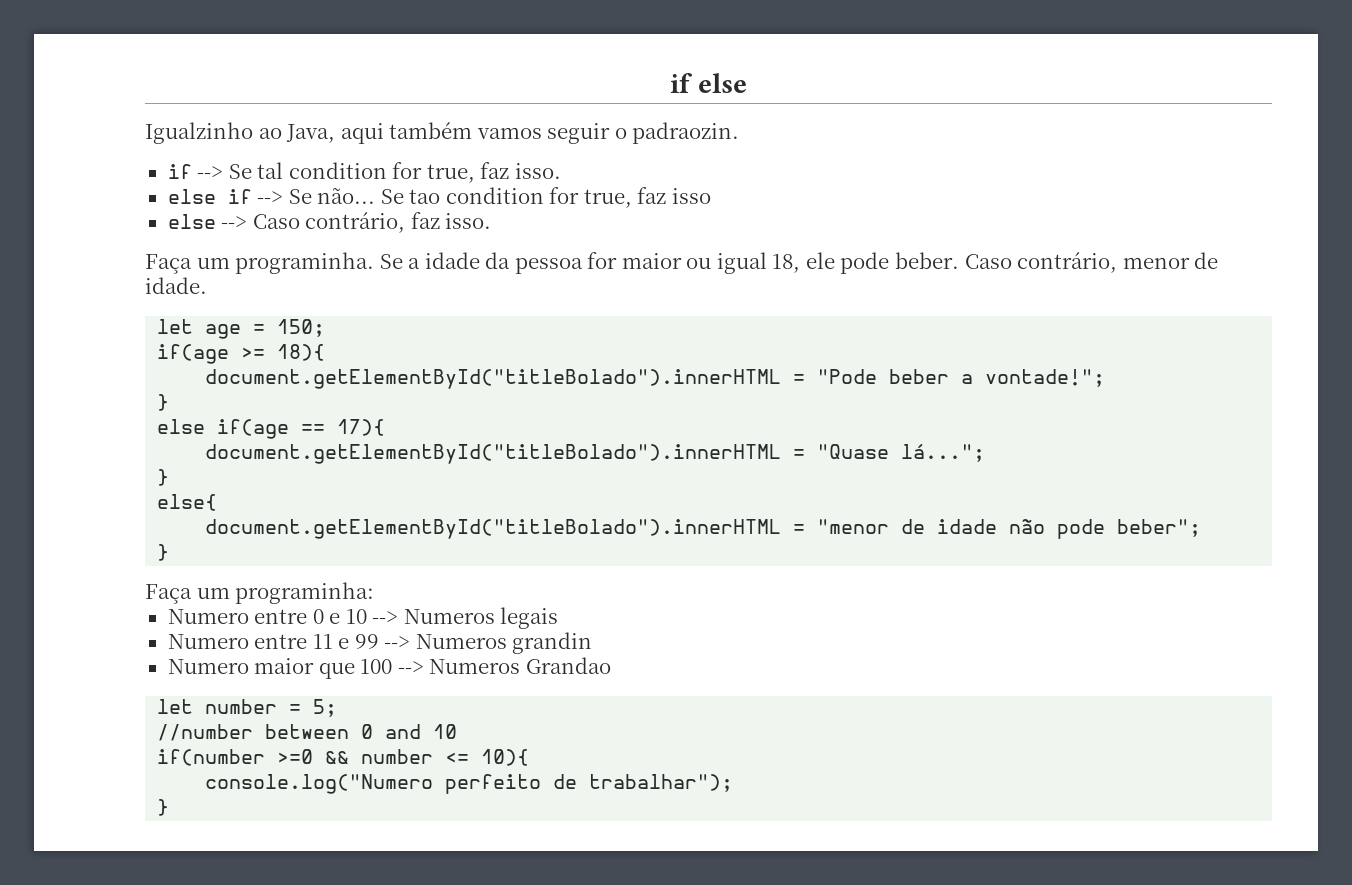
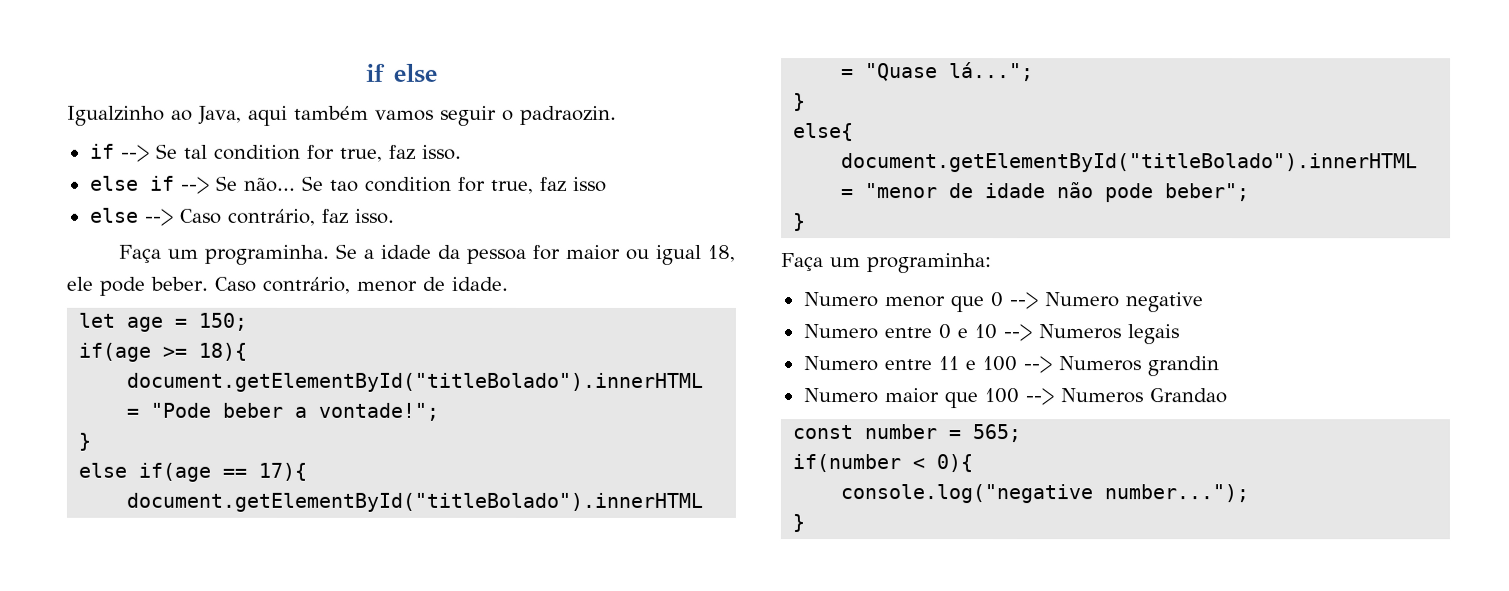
+ Numero menor que 0 --> Numero negative
- Numero entre 11 e 99 --> Numeros grandin
+ Numero entre 11 e 100 --> Numeros grandin
- let number = 5;
- //number between 0 and 10
- if(number >=0 && number <= 10){
- console.log("Numero perfeito de trabalhar");
+ const number = 565;
+ if(number < 0){
+ console.log("negative number...");

